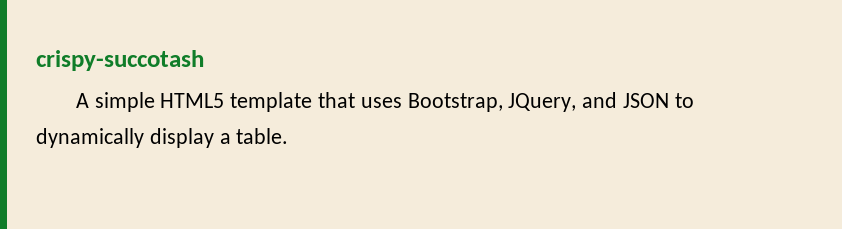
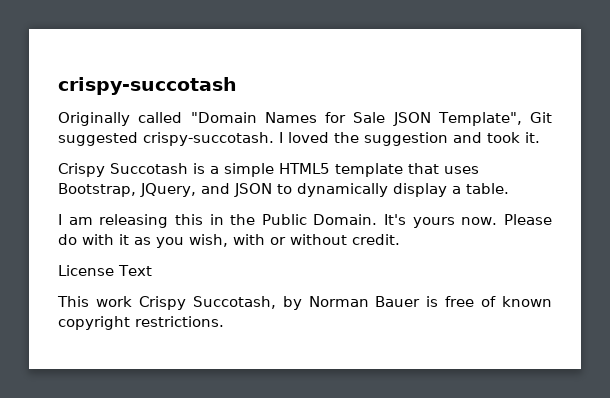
- A simple HTML5 template that uses Bootstrap, JQuery, and JSON to dynamically display a table.
+ Originally called "Domain Names for Sale JSON Template", Git suggested crispy-succotash. I loved the suggestion and took it.
+ Crispy Succotash is a simple HTML5 template that uses Bootstrap, JQuery, and JSON to dynamically display a table.
+ I am releasing this in the Public Domain. It's yours now. Please do with it as you wish, with or without credit.
+ License Text
+ This work Crispy Succotash, by Norman Bauer is free of known copyright restrictions.

